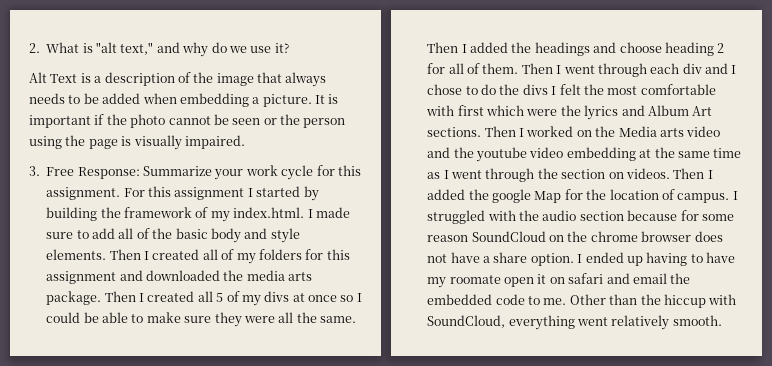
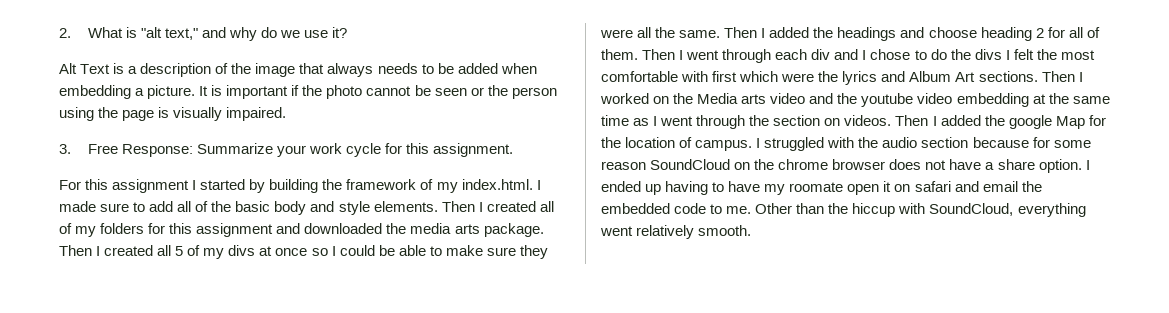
- 3. Free Response: Summarize your work cycle for this assignment. For this assignment I started by building the framework of my index.html. I made sure to add all of the basic body and style elements.
+ 3. Free Response: Summarize your work cycle for this assignment.
+ For this assignment I started by building the framework of my index.html. I made sure to add all of the basic body and style elements.

